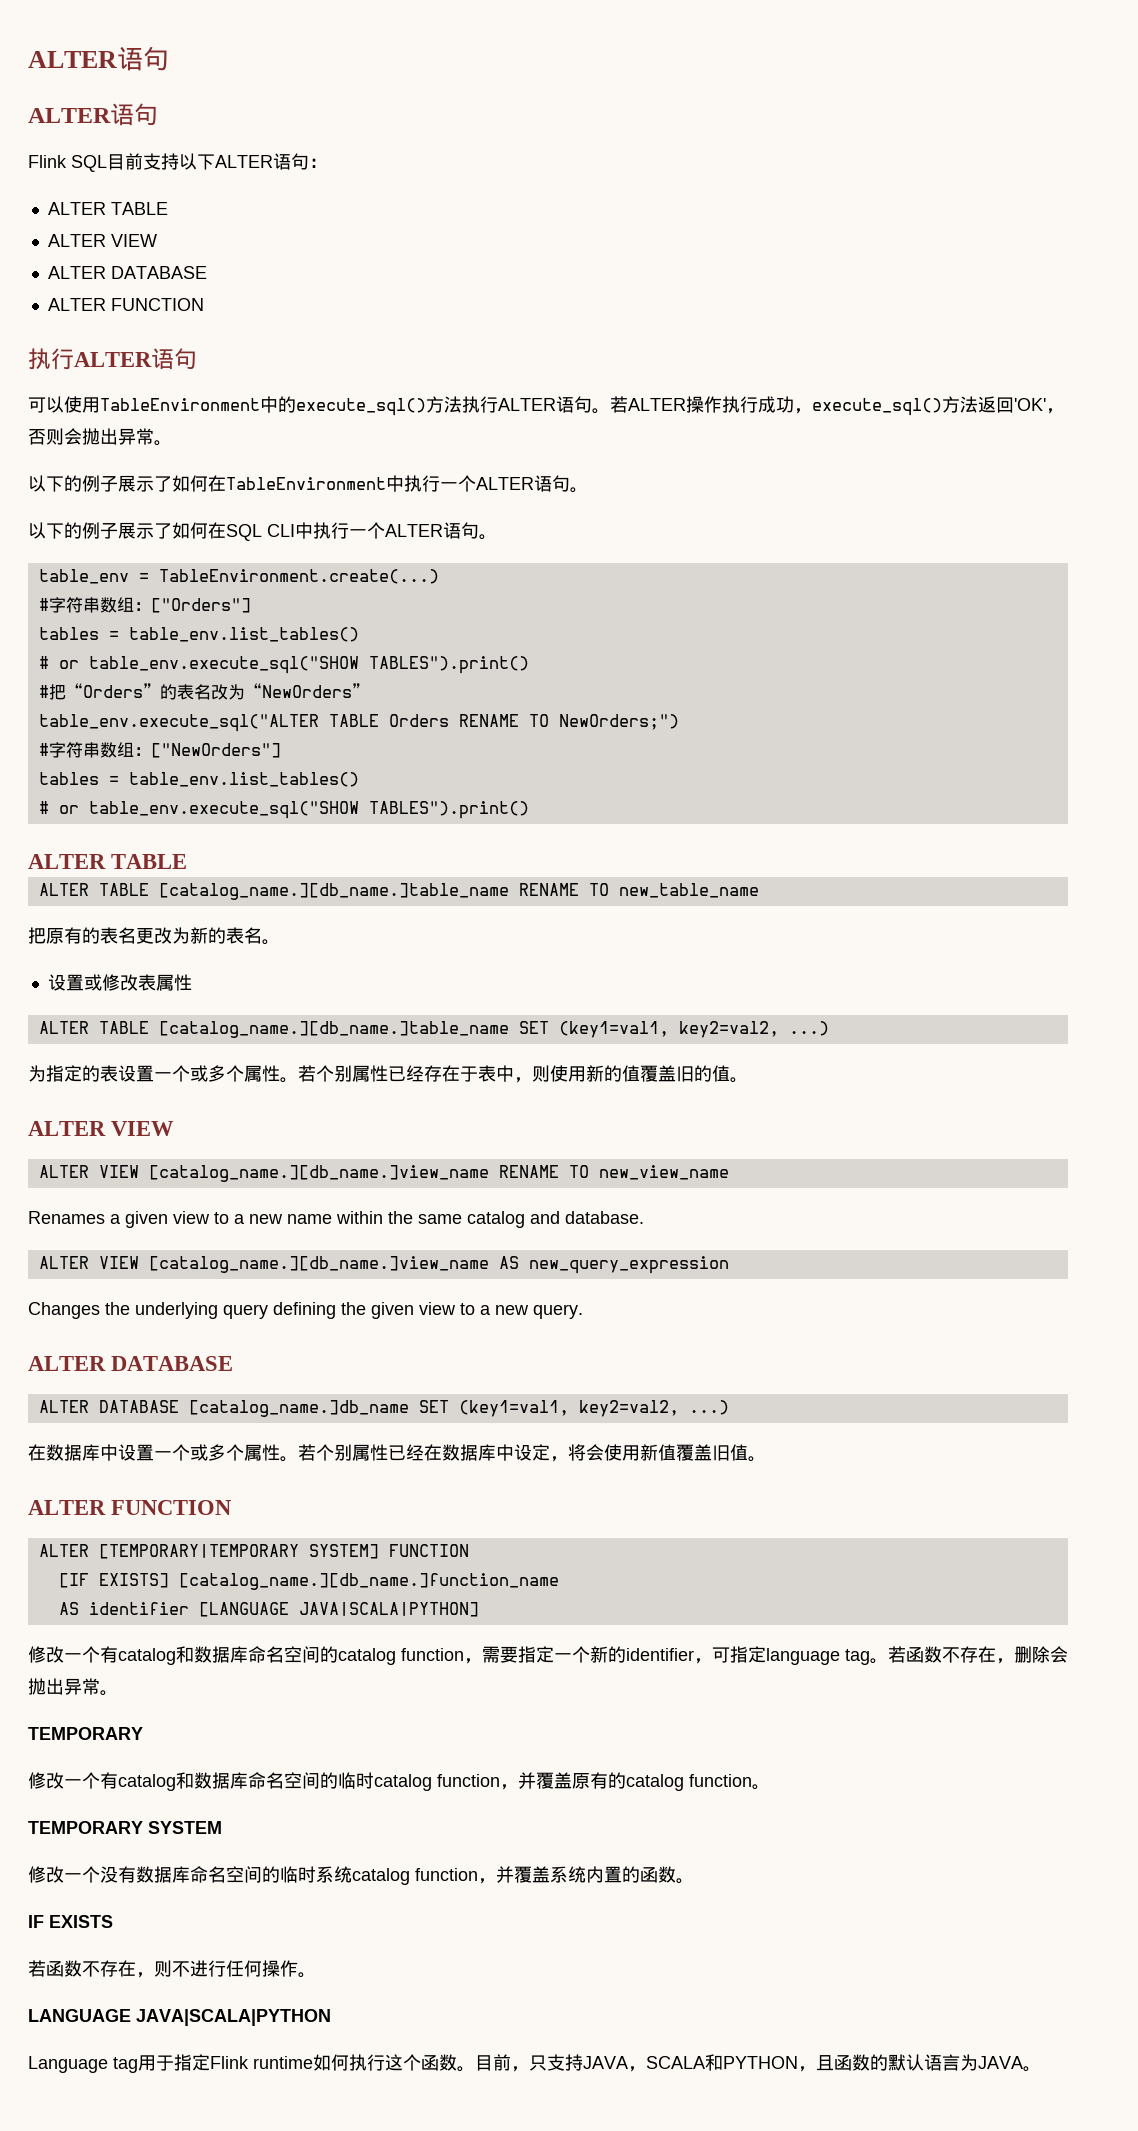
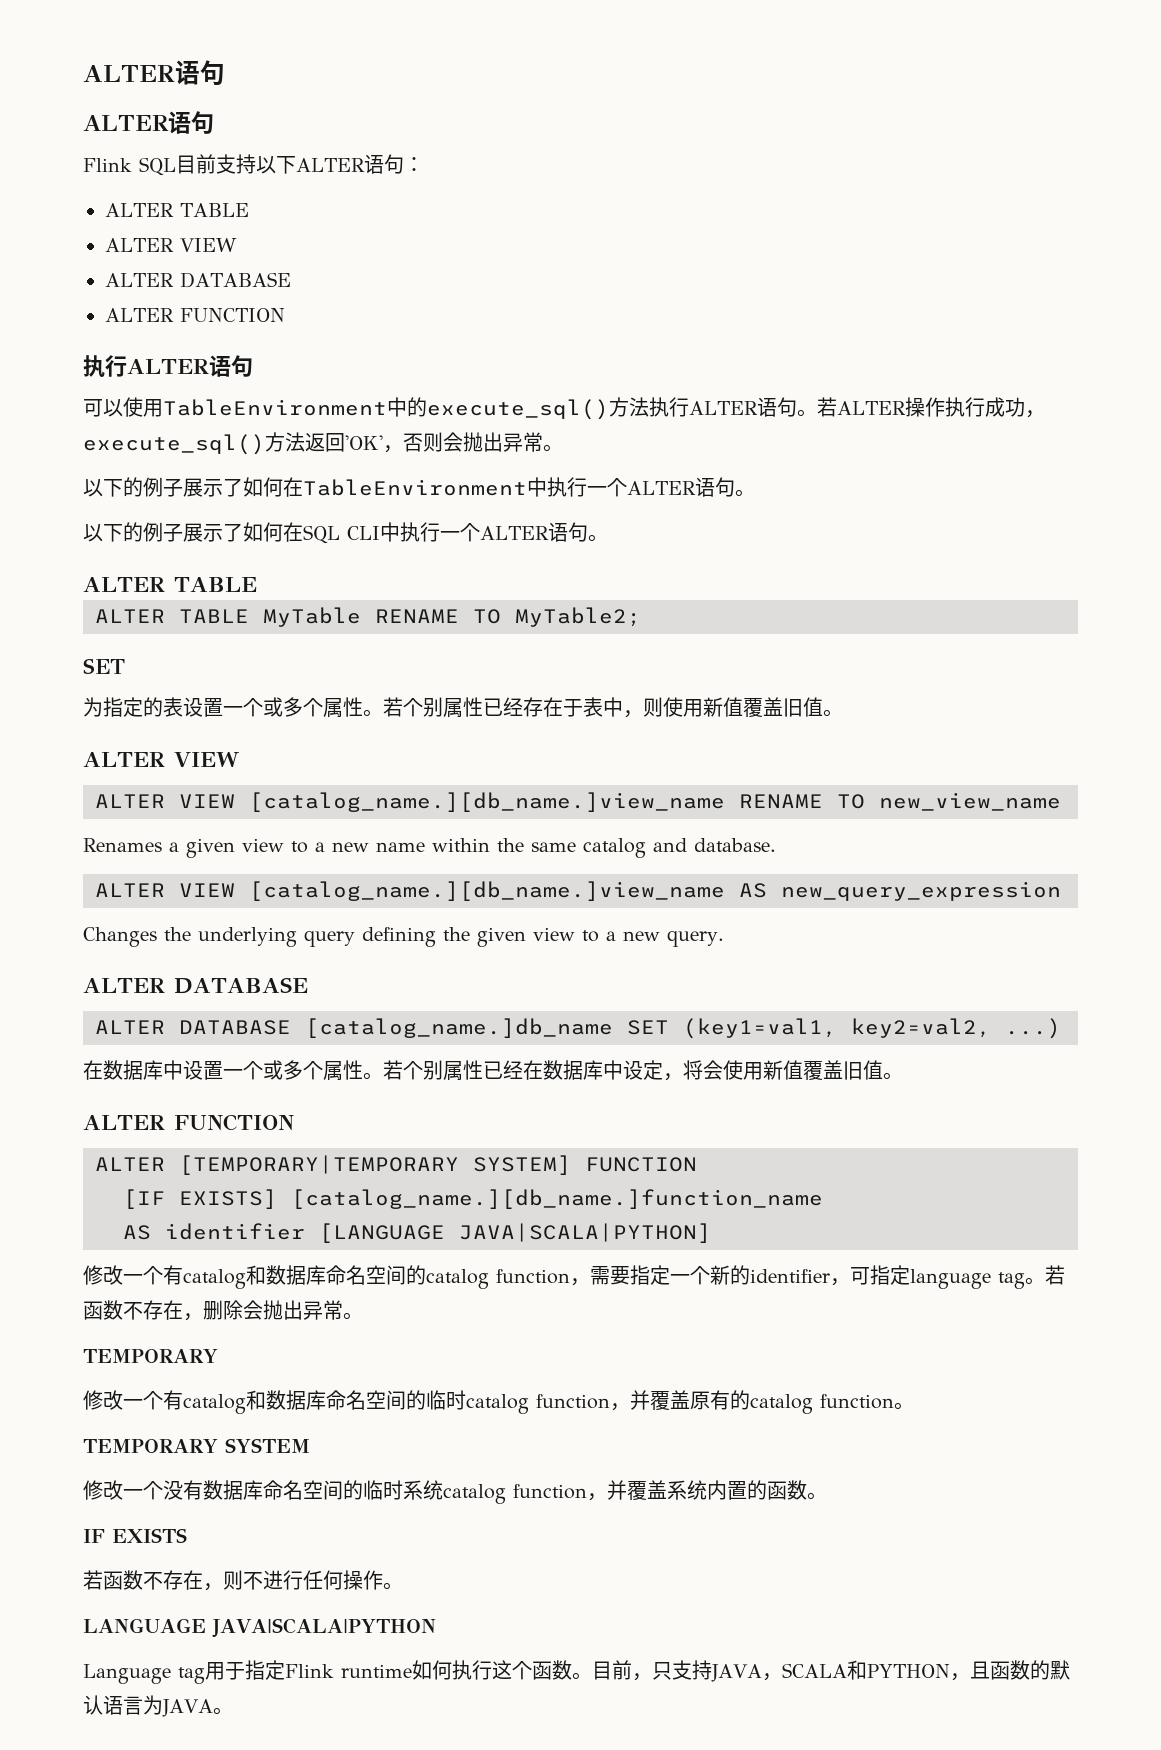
- table_env = TableEnvironment.create(...)
- #字符串数组：["Orders"]
- tables = table_env.list_tables()
- # or table_env.execute_sql("SHOW TABLES").print()
- #把“Orders”的表名改为“NewOrders”
- table_env.execute_sql("ALTER TABLE Orders RENAME TO NewOrders;")
- #字符串数组：["NewOrders"]
- tables = table_env.list_tables()
- # or table_env.execute_sql("SHOW TABLES").print()
- ALTER TABLE [catalog_name.][db_name.]table_name RENAME TO new_table_name
- 把原有的表名更改为新的表名。
- 设置或修改表属性
- ALTER TABLE [catalog_name.][db_name.]table_name SET (key1=val1, key2=val2, ...)
+ ALTER TABLE MyTable RENAME TO MyTable2;
+ SET
- 若个别属性已经存在于表中，则使用新的值覆盖旧的值。
+ 若个别属性已经存在于表中，则使用新值覆盖旧值。

